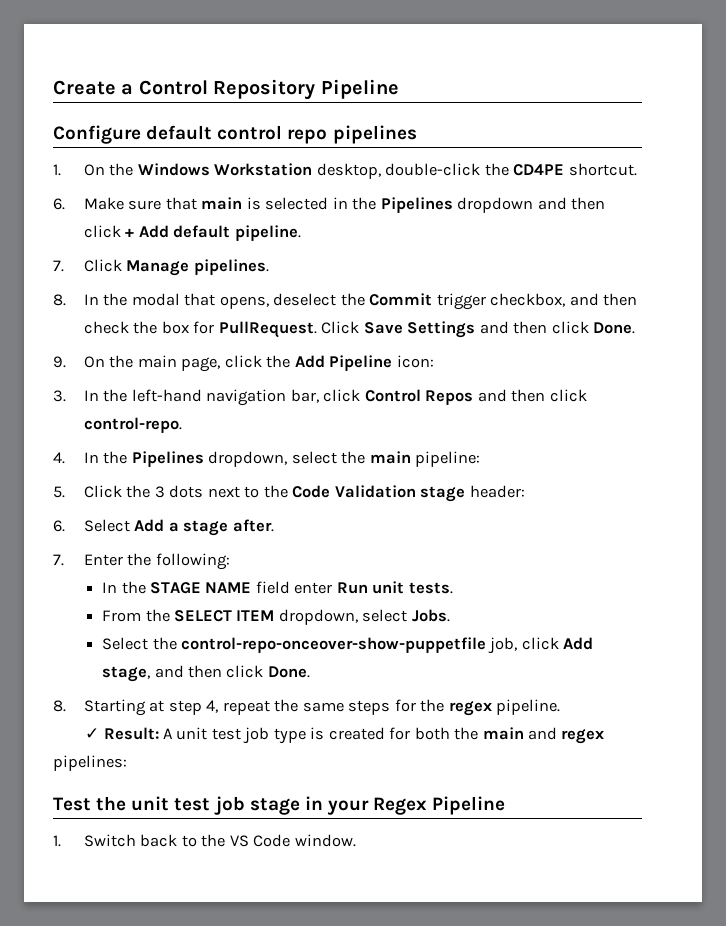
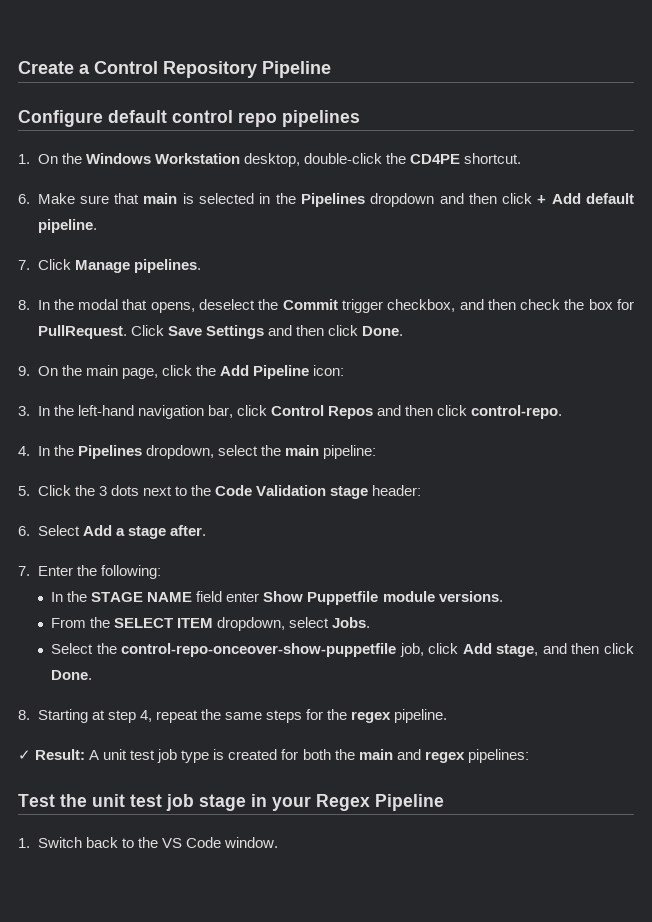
- In the STAGE NAME field enter Run unit tests.
+ In the STAGE NAME field enter Show Puppetfile module versions.

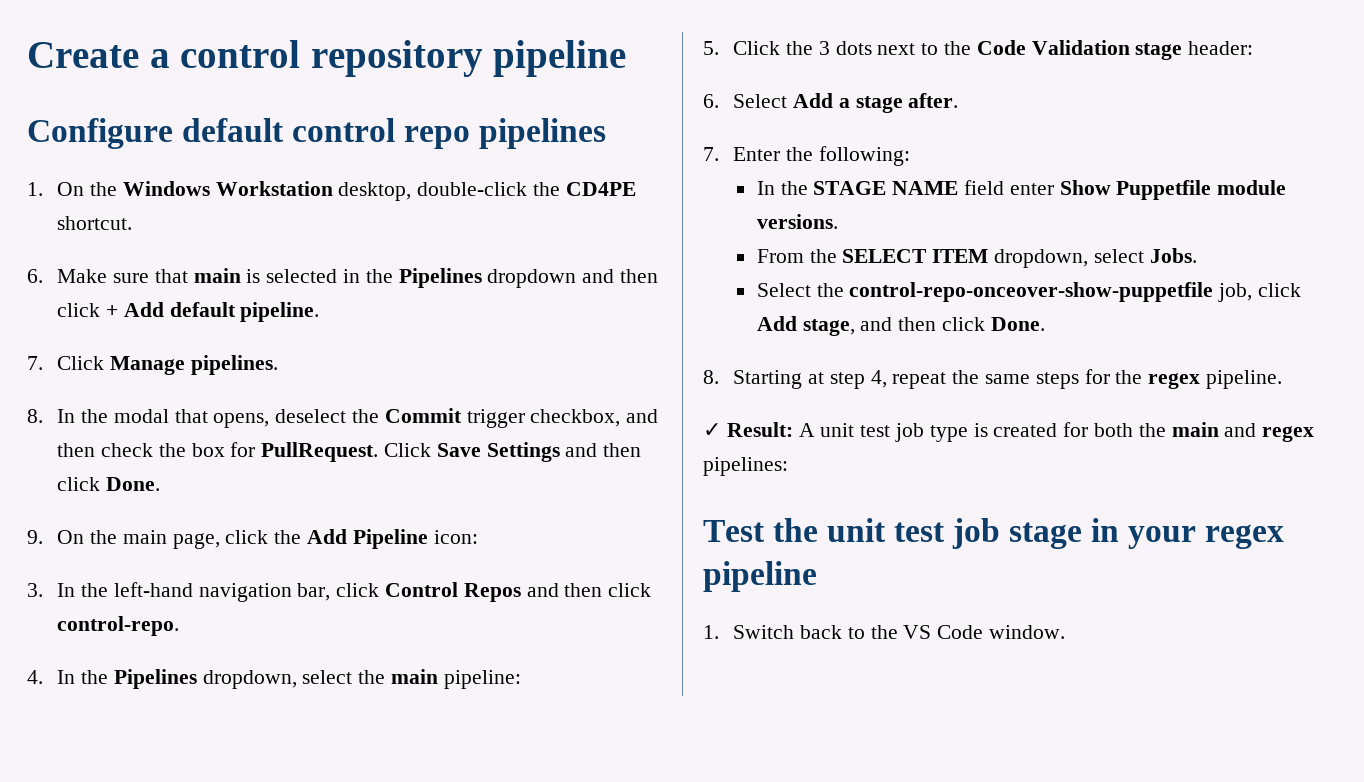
- Create a Control Repository Pipeline
+ Create a control repository pipeline
- Test the unit test job stage in your Regex Pipeline
+ Test the unit test job stage in your regex pipeline

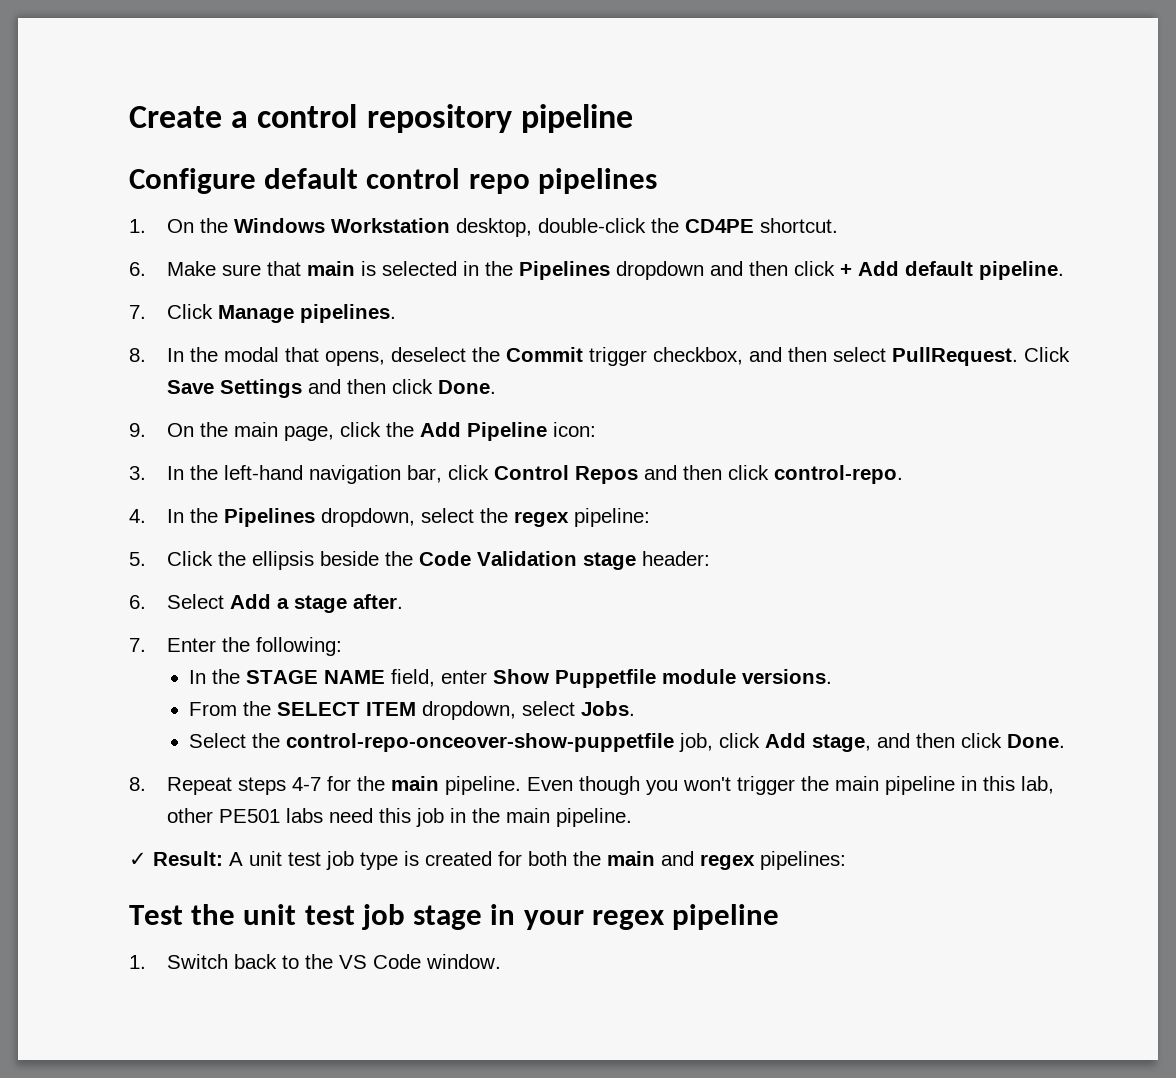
- 8. In the modal that opens, deselect the Commit trigger checkbox, and then check the box for PullRequest.
+ 8. In the modal that opens, deselect the Commit trigger checkbox, and then select PullRequest.
- 4. In the Pipelines dropdown, select the main pipeline:
+ 4. In the Pipelines dropdown, select the regex pipeline:
- 5. Click the 3 dots next to the Code Validation stage header:
+ 5. Click the ellipsis beside the Code Validation stage header:
- In the STAGE NAME field enter Show Puppetfile module versions.
+ In the STAGE NAME field, enter Show Puppetfile module versions.
- 8. Starting at step 4, repeat the same steps for the regex pipeline.
+ 8. Repeat steps 4-7 for the main pipeline. Even though you won't trigger the main pipeline in this lab, other PE501 labs need this job in the main pipeline.

